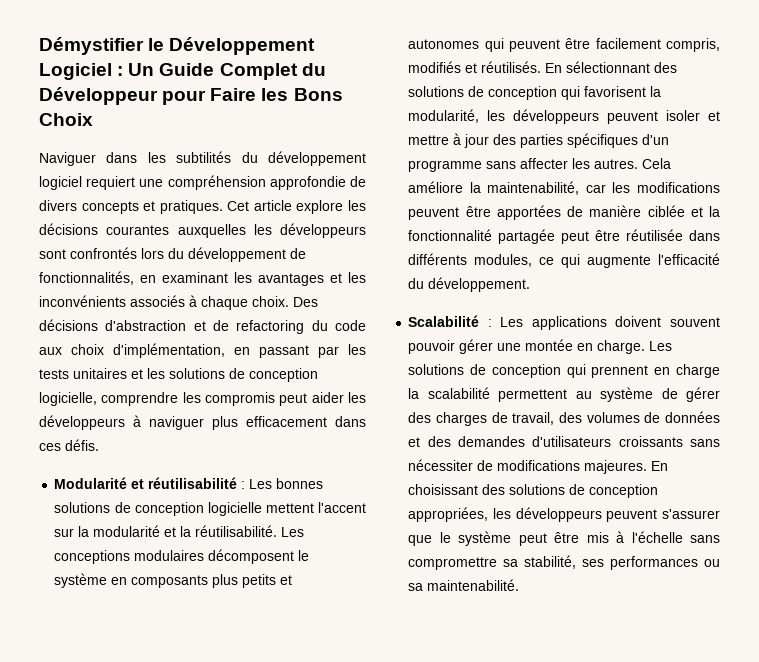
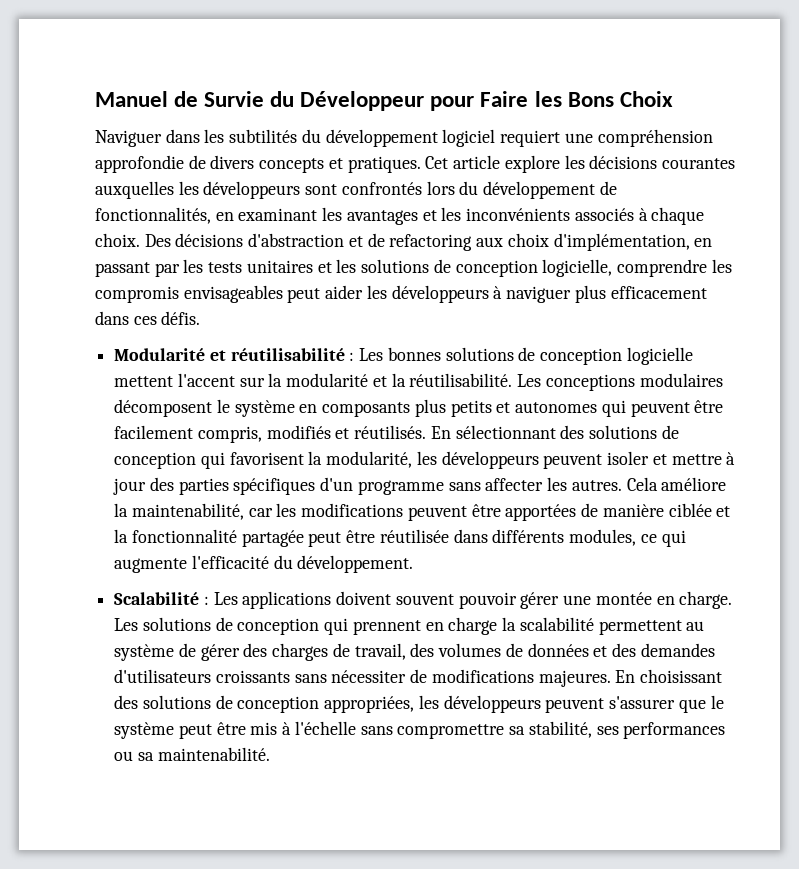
- Démystifier le Développement Logiciel : Un Guide Complet du Développeur pour Faire les Bons Choix
+ Manuel de Survie du Développeur pour Faire les Bons Choix
- Des décisions d'abstraction et de refactoring du code aux choix d'implémentation, en passant par les tests unitaires et les solutions de conception logicielle, comprendre les compromis peut aider les développeurs à naviguer plus efficacement dans ces défis.
+ Des décisions d'abstraction et de refactoring aux choix d'implémentation, en passant par les tests unitaires et les solutions de conception logicielle, comprendre les compromis envisageables peut aider les développeurs à naviguer plus efficacement dans ces défis.

